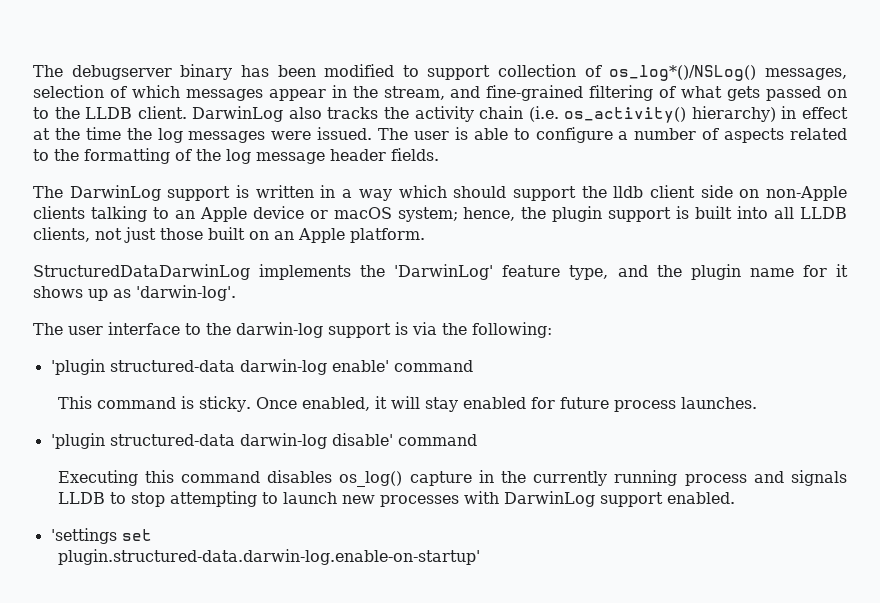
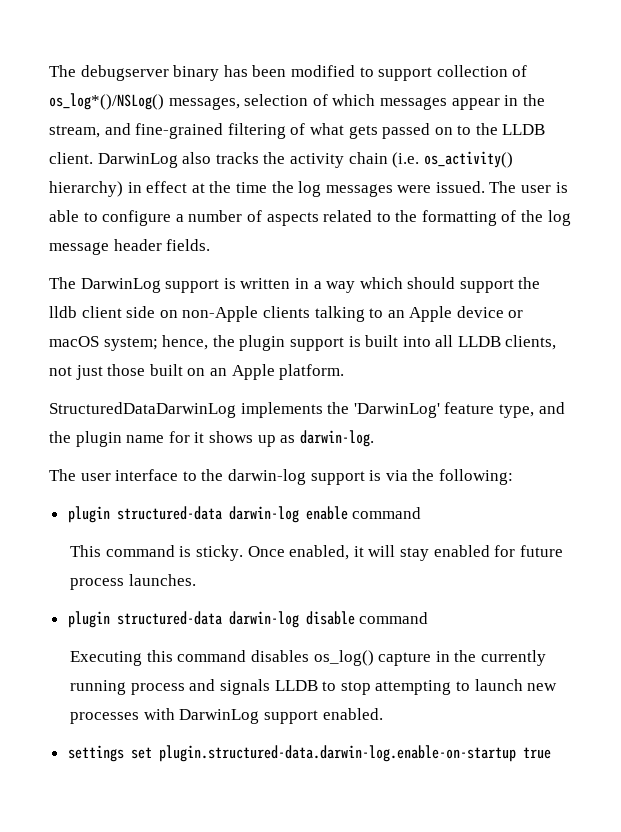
- StructuredDataDarwinLog implements the 'DarwinLog' feature type, and the plugin name for it shows up as 'darwin-log'.
+ StructuredDataDarwinLog implements the 'DarwinLog' feature type, and the plugin name for it shows up as darwin-log.
- 'plugin structured-data darwin-log enable' command
+ plugin structured-data darwin-log enable command
- 'plugin structured-data darwin-log disable' command
+ plugin structured-data darwin-log disable command
- 'settings set
- plugin.structured-data.darwin-log.enable-on-startup'
+ settings set plugin.structured-data.darwin-log.enable-on-startup true

